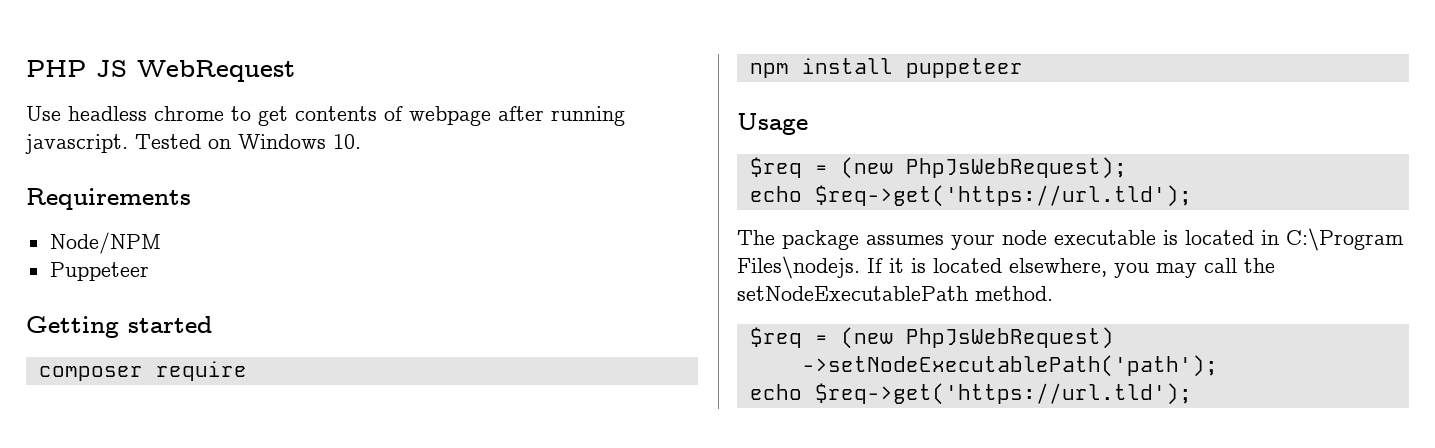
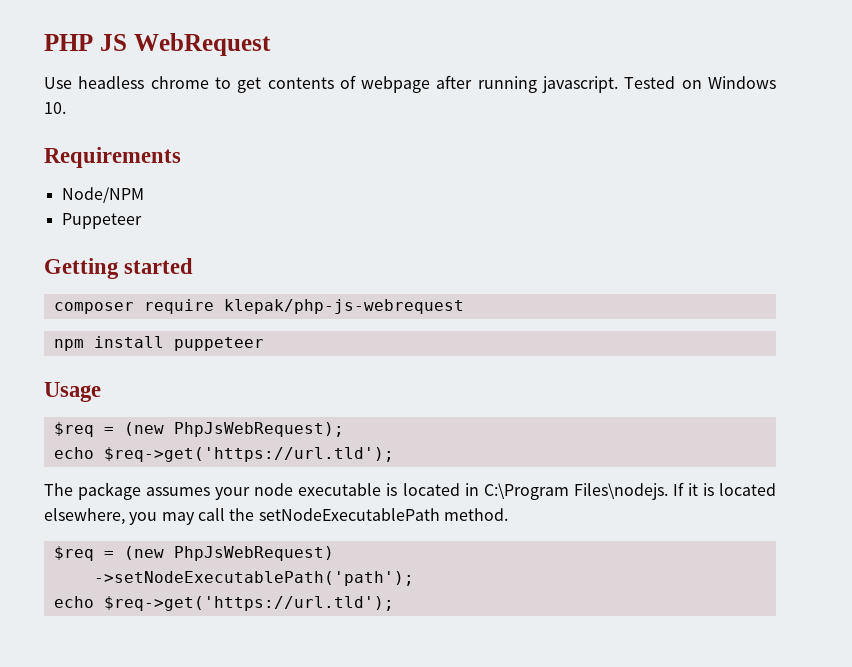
- composer require
+ composer require klepak/php-js-webrequest

